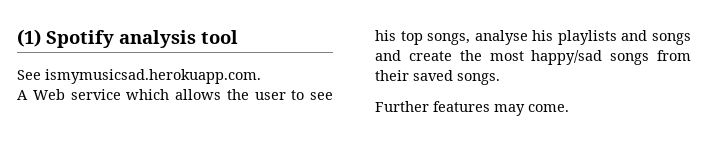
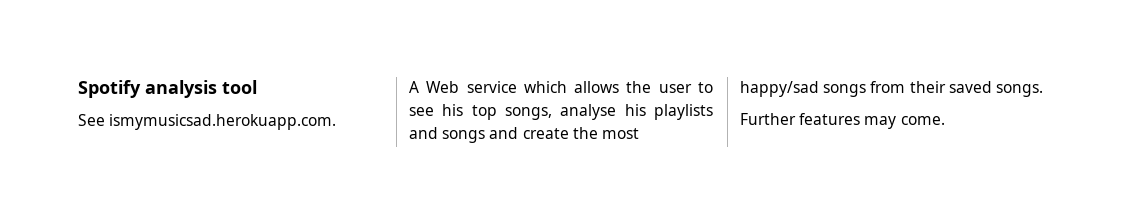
- (1) Spotify analysis tool
+ Spotify analysis tool

